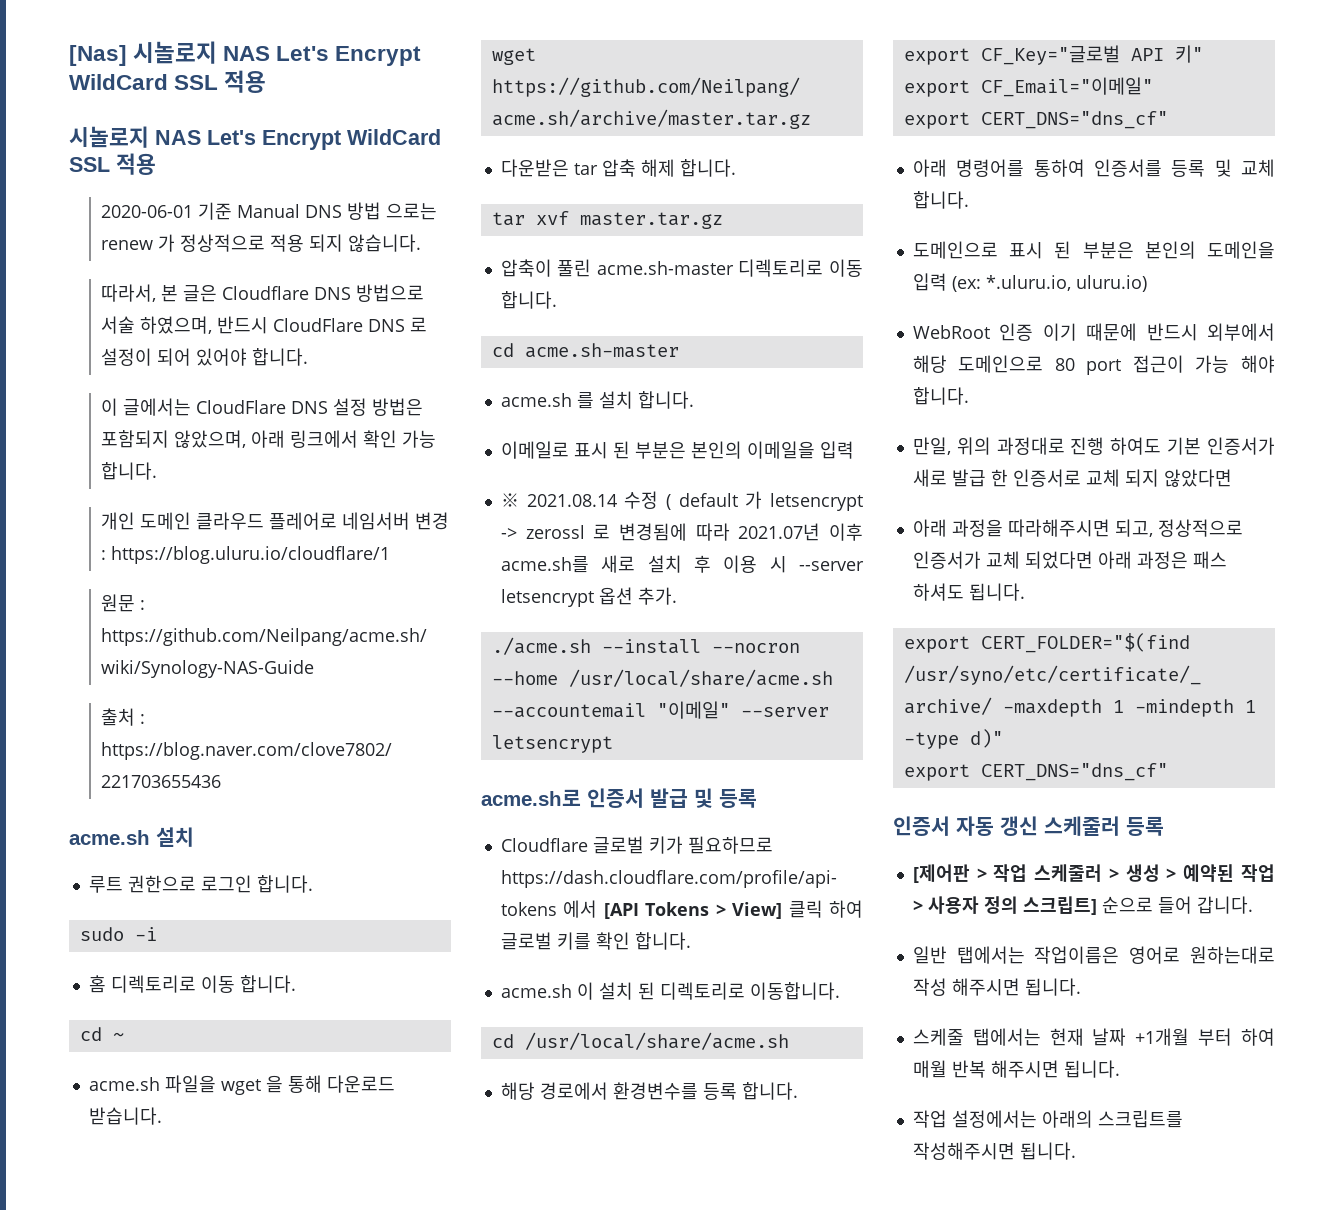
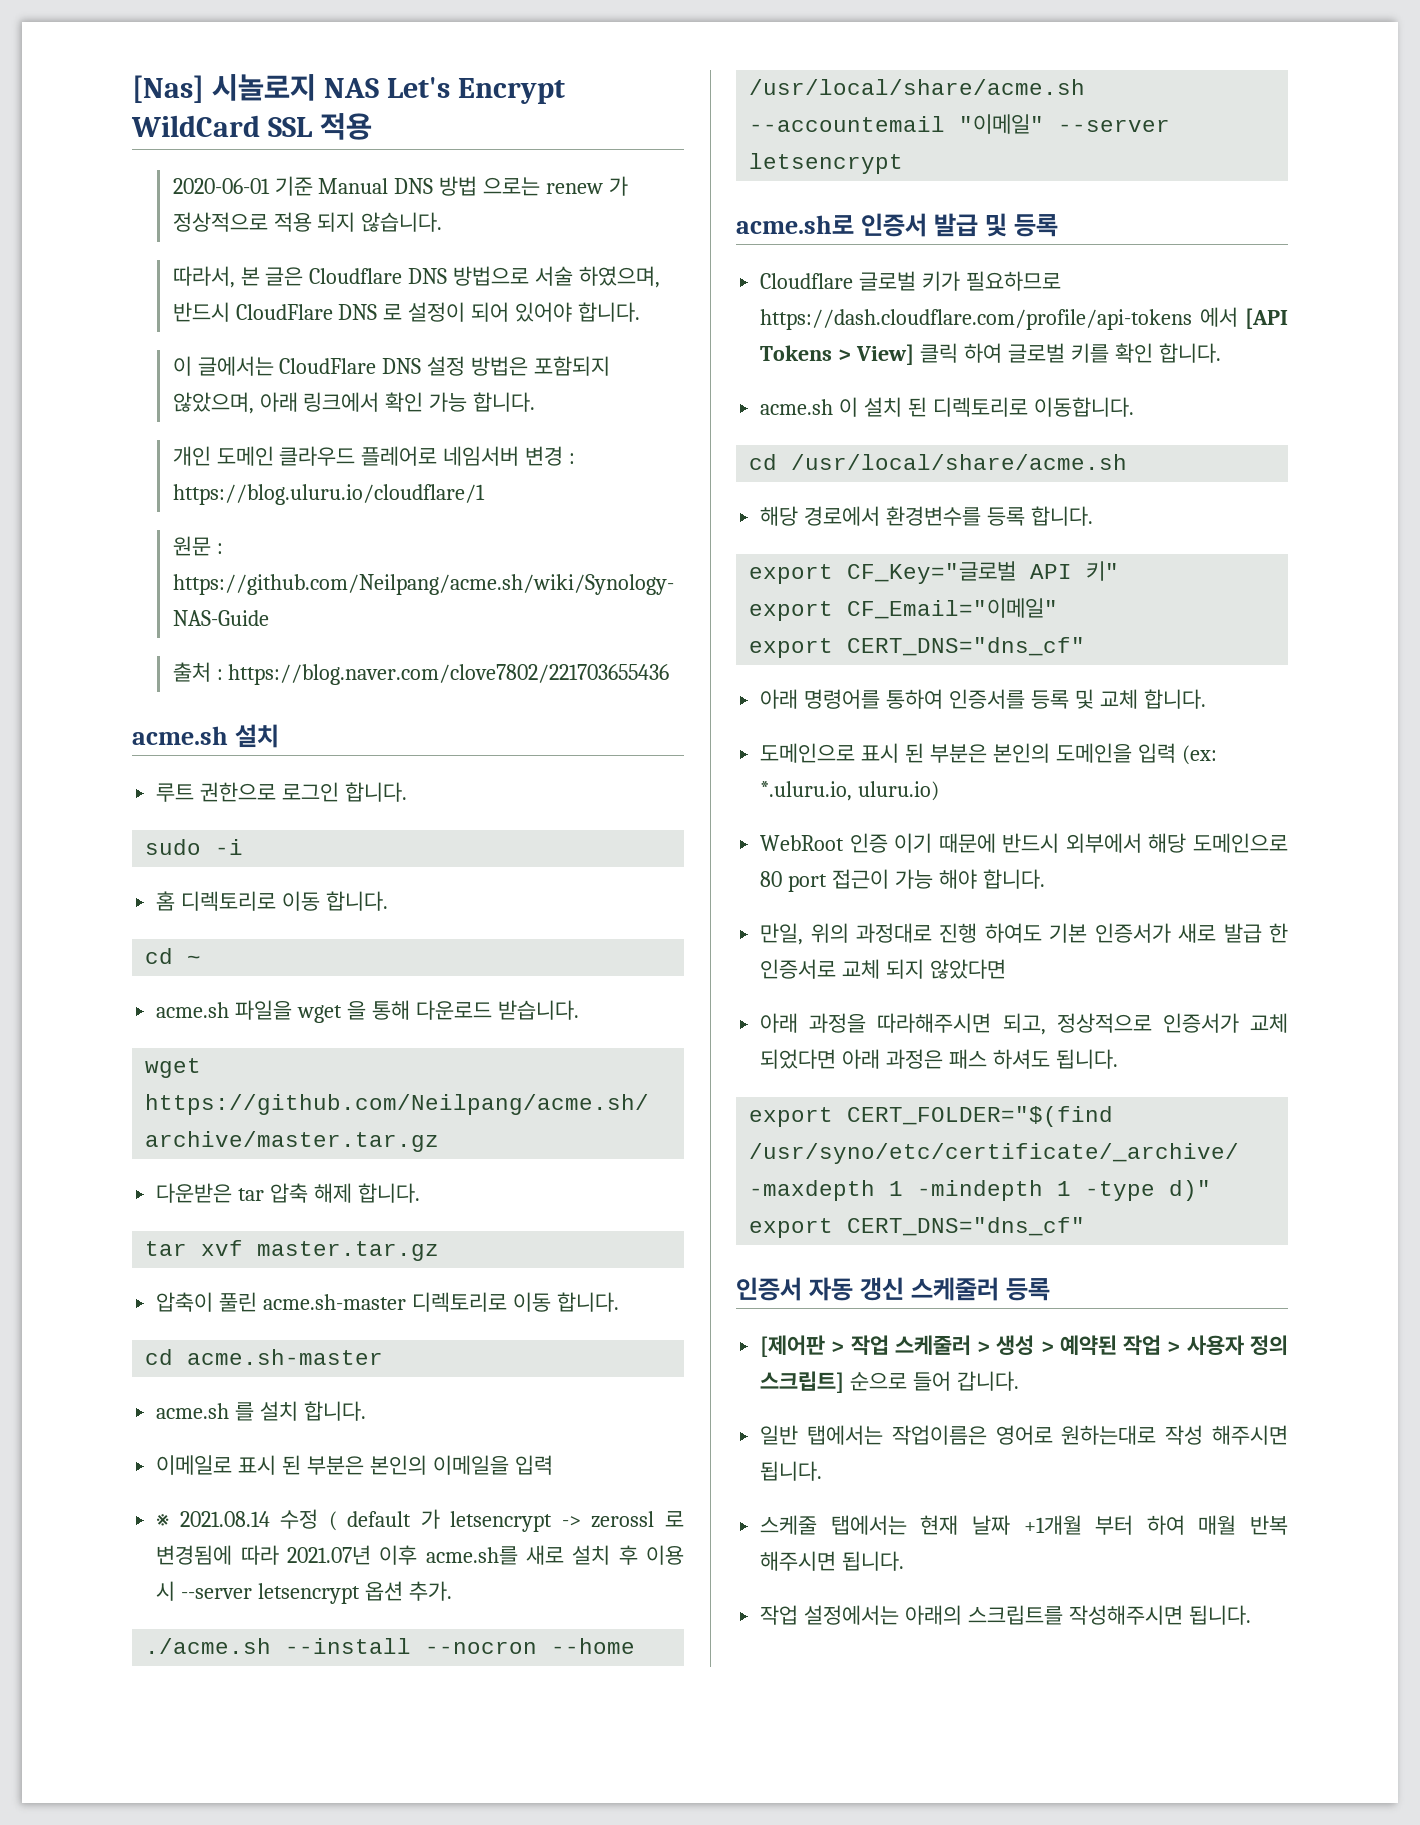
  [Nas] 시놀로지 NAS Let's Encrypt WildCard SSL 적용
- 시놀로지 NAS Let's Encrypt WildCard SSL 적용

